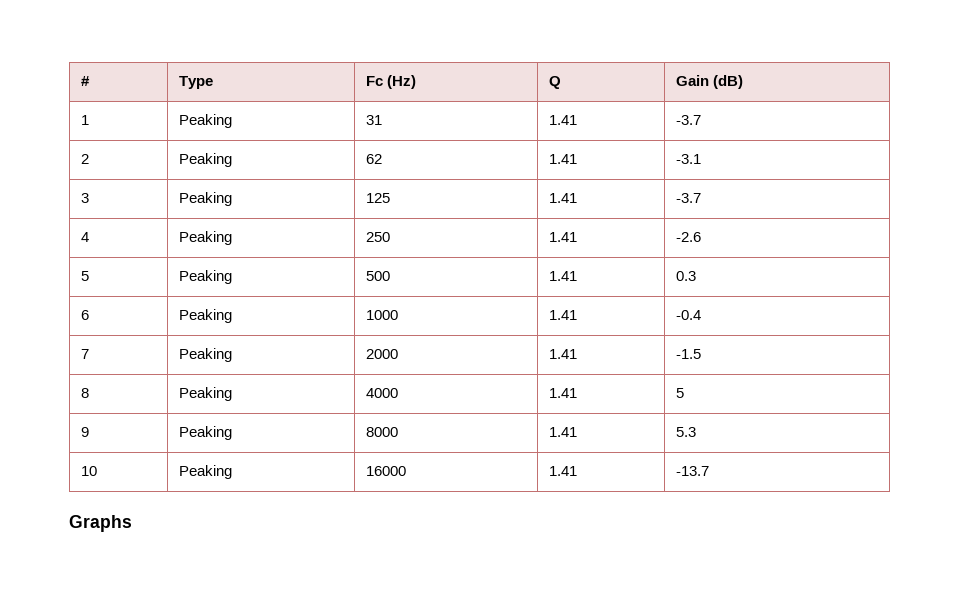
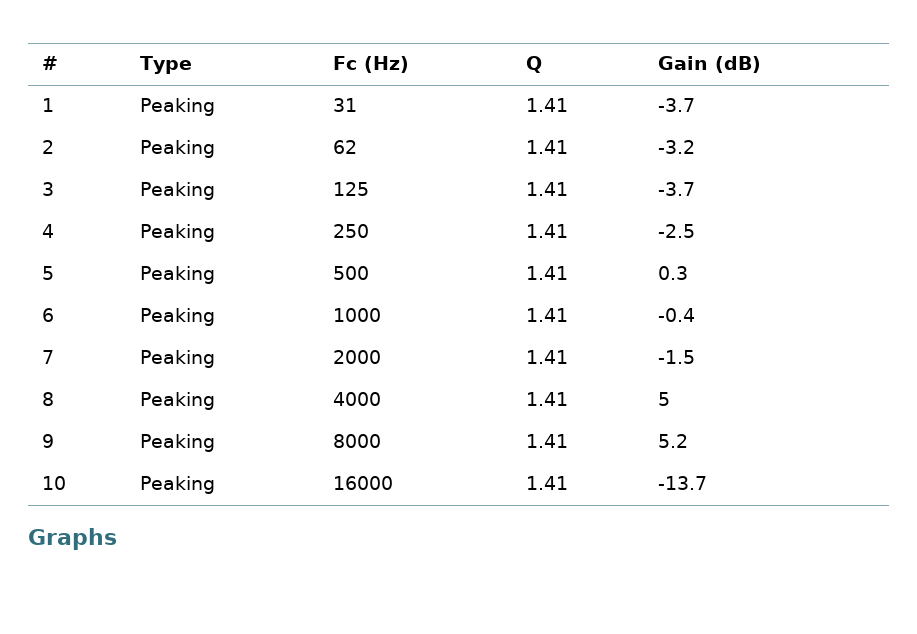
- 2 | Peaking | 62 | 1.41 | -3.1
+ 2 | Peaking | 62 | 1.41 | -3.2
- 4 | Peaking | 250 | 1.41 | -2.6
+ 4 | Peaking | 250 | 1.41 | -2.5
- 9 | Peaking | 8000 | 1.41 | 5.3
+ 9 | Peaking | 8000 | 1.41 | 5.2

